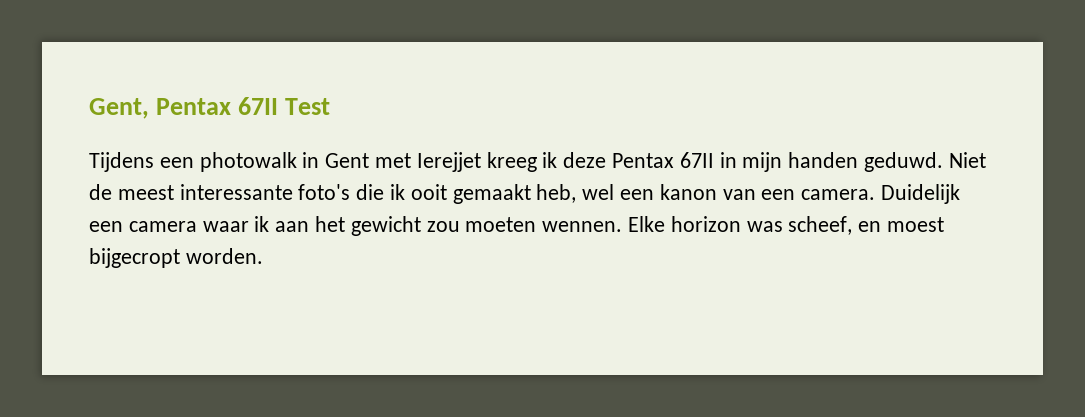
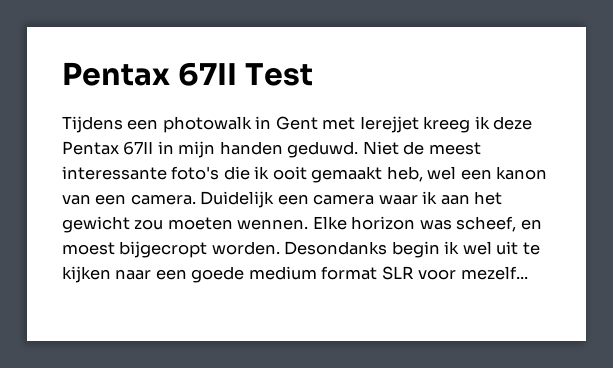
- Gent, Pentax 67II Test
+ Pentax 67II Test
+ Desondanks begin ik wel uit te kijken naar een goede medium format SLR voor mezelf...

